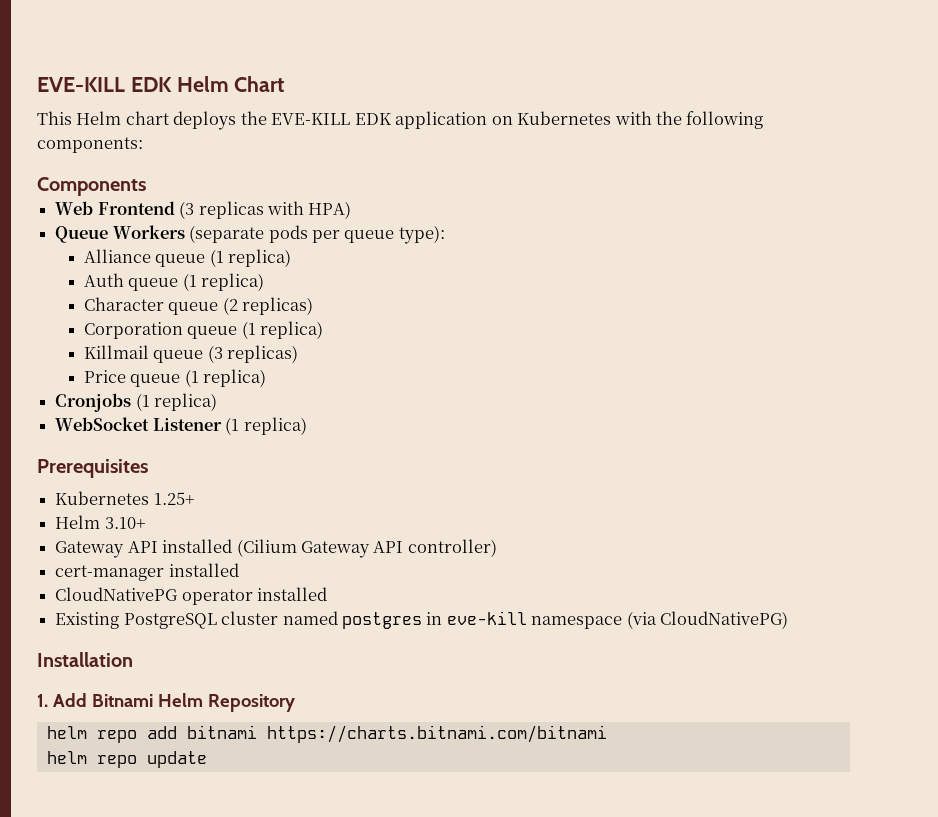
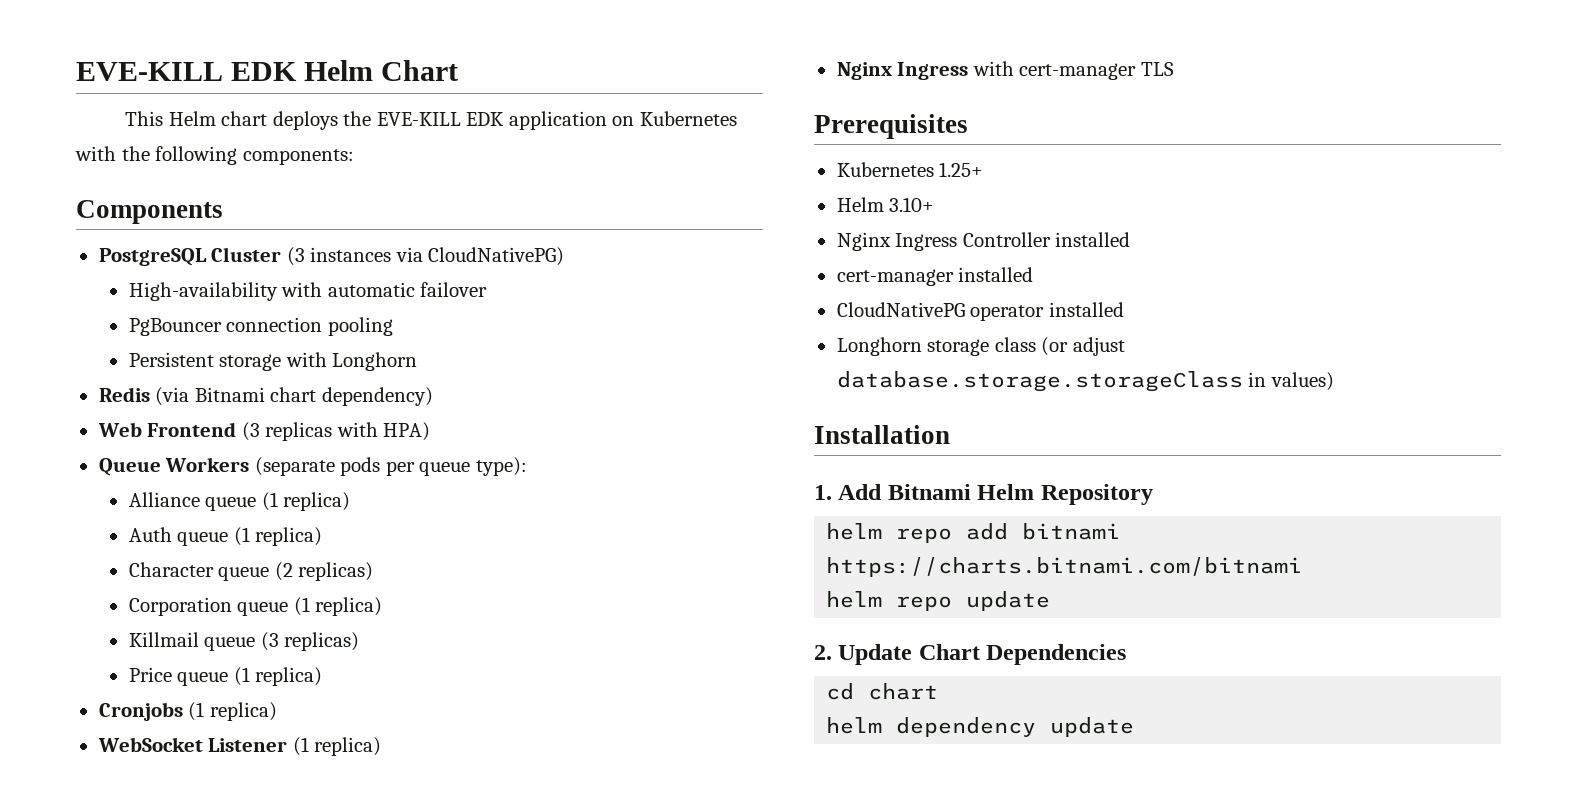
+ PostgreSQL Cluster (3 instances via CloudNativePG)
+ High-availability with automatic failover
+ PgBouncer connection pooling
+ Persistent storage with Longhorn
+ Redis (via Bitnami chart dependency)
+ Nginx Ingress with cert-manager TLS
- Gateway API installed (Cilium Gateway API controller)
+ Nginx Ingress Controller installed
- Existing PostgreSQL cluster named postgres in eve-kill namespace (via CloudNativePG)
+ Longhorn storage class (or adjust database.storage.storageClass in values)
+ 2. Update Chart Dependencies
+ cd chart
+ helm dependency update

